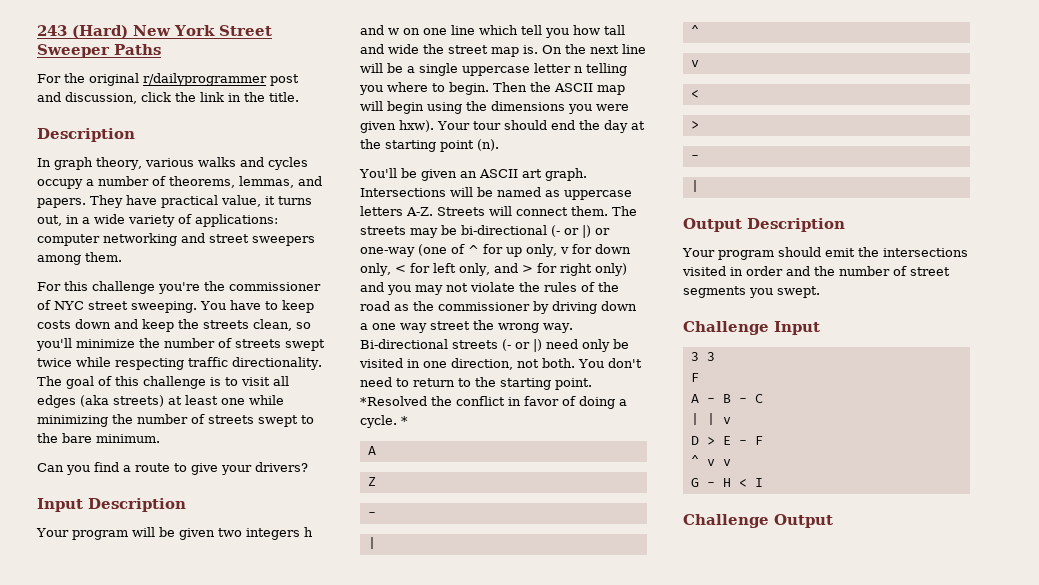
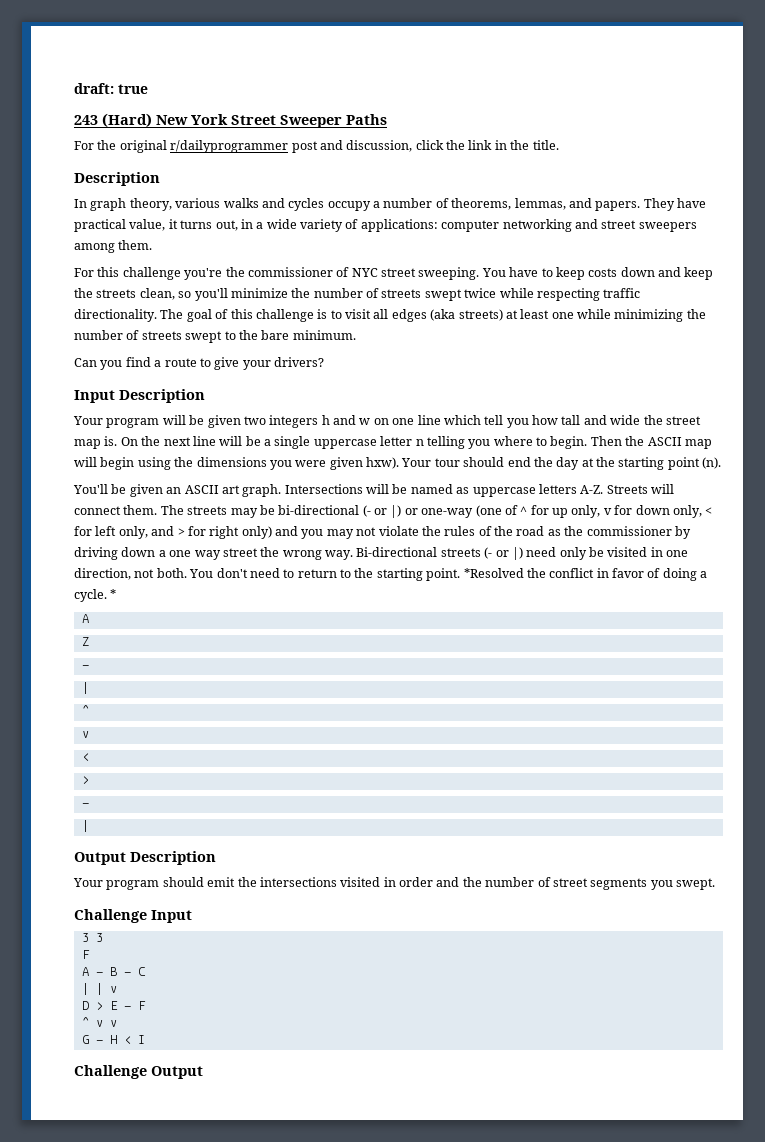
+ draft: true

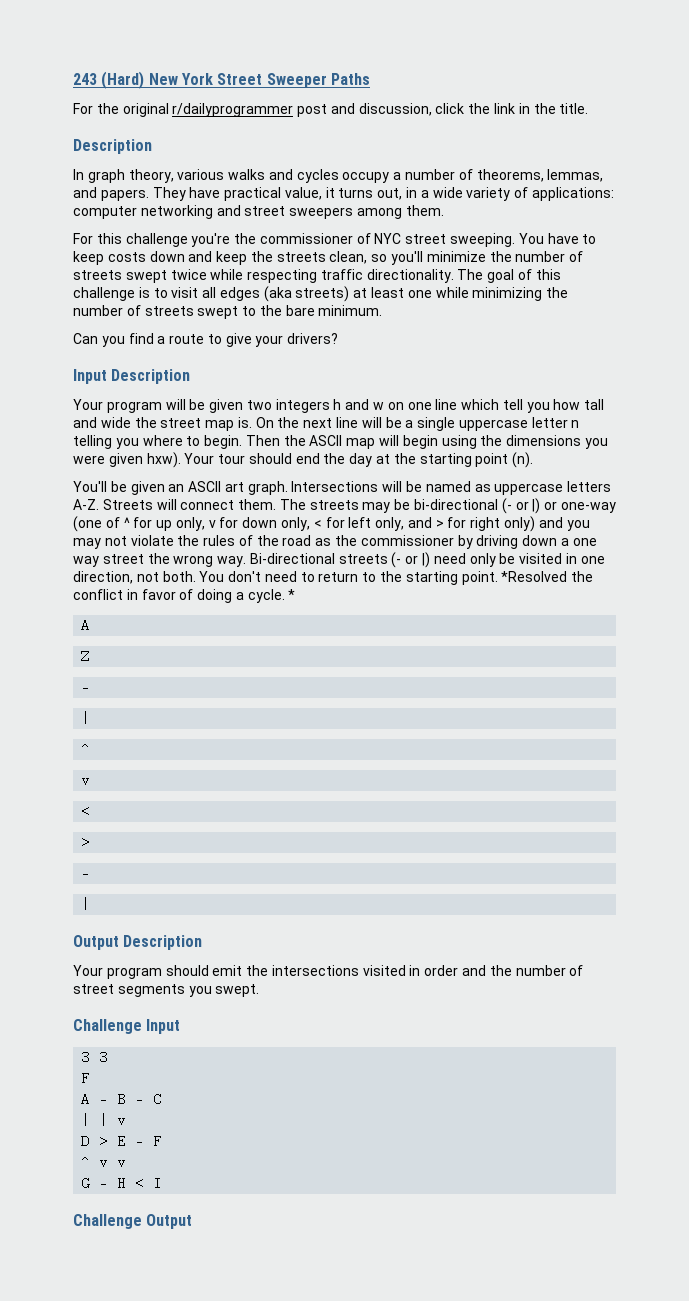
- draft: true

